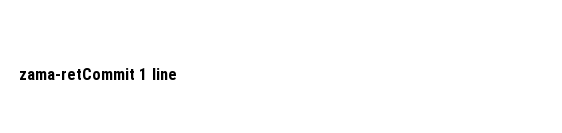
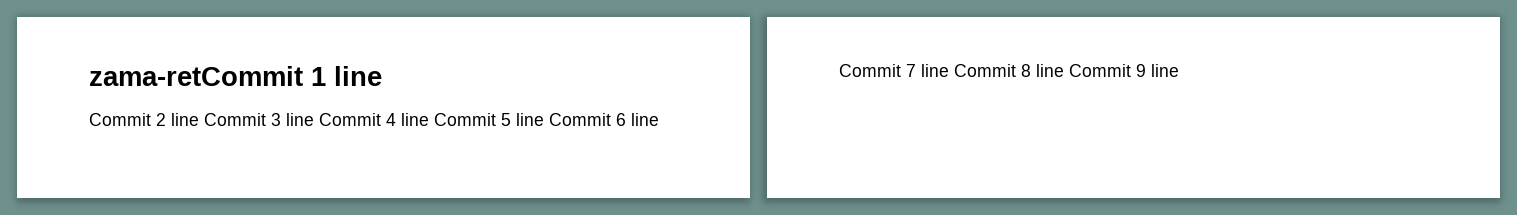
+ Commit 2 line Commit 3 line Commit 4 line Commit 5 line Commit 6 line Commit 7 line Commit 8 line Commit 9 line

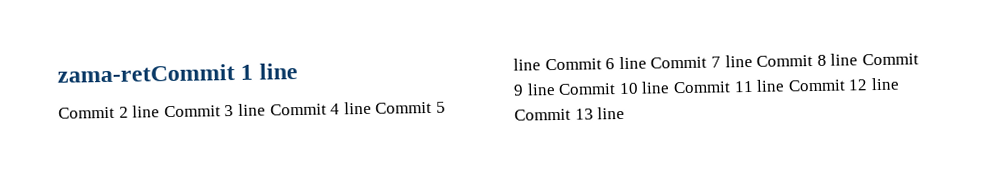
- Commit 2 line Commit 3 line Commit 4 line Commit 5 line Commit 6 line Commit 7 line Commit 8 line Commit 9 line
+ Commit 2 line Commit 3 line Commit 4 line Commit 5 line Commit 6 line Commit 7 line Commit 8 line Commit 9 line Commit 10 line Commit 11 line Commit 12 line Commit 13 line

